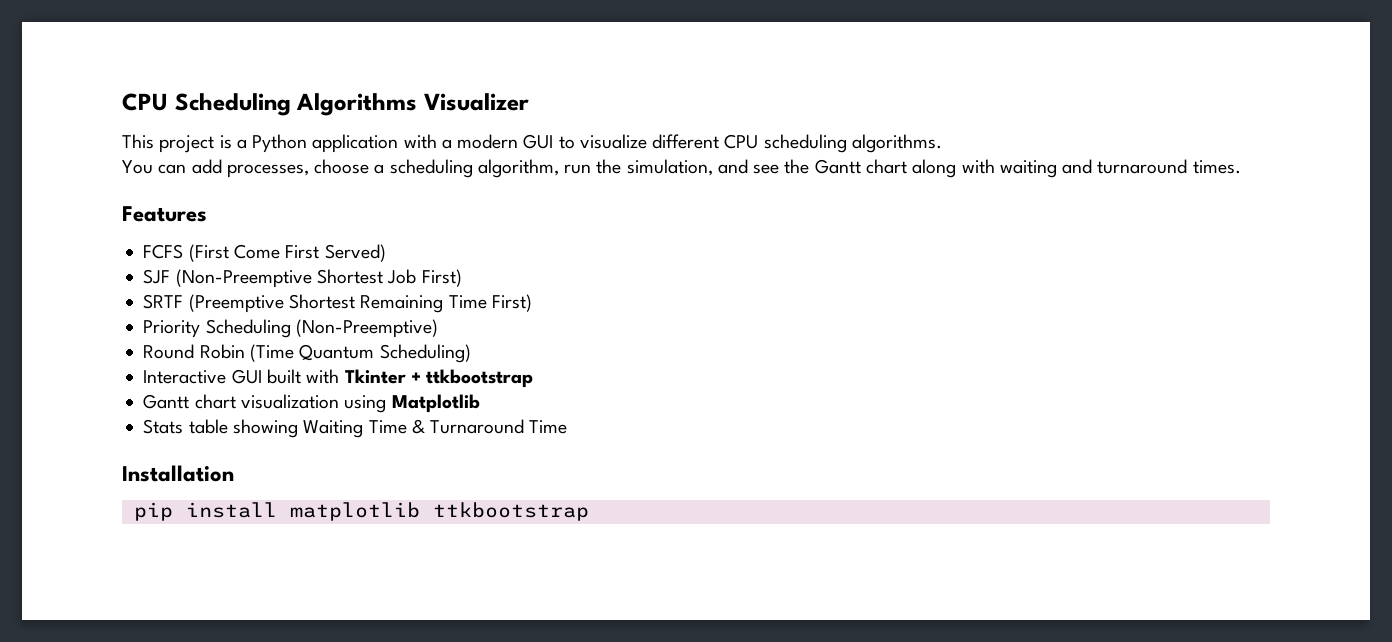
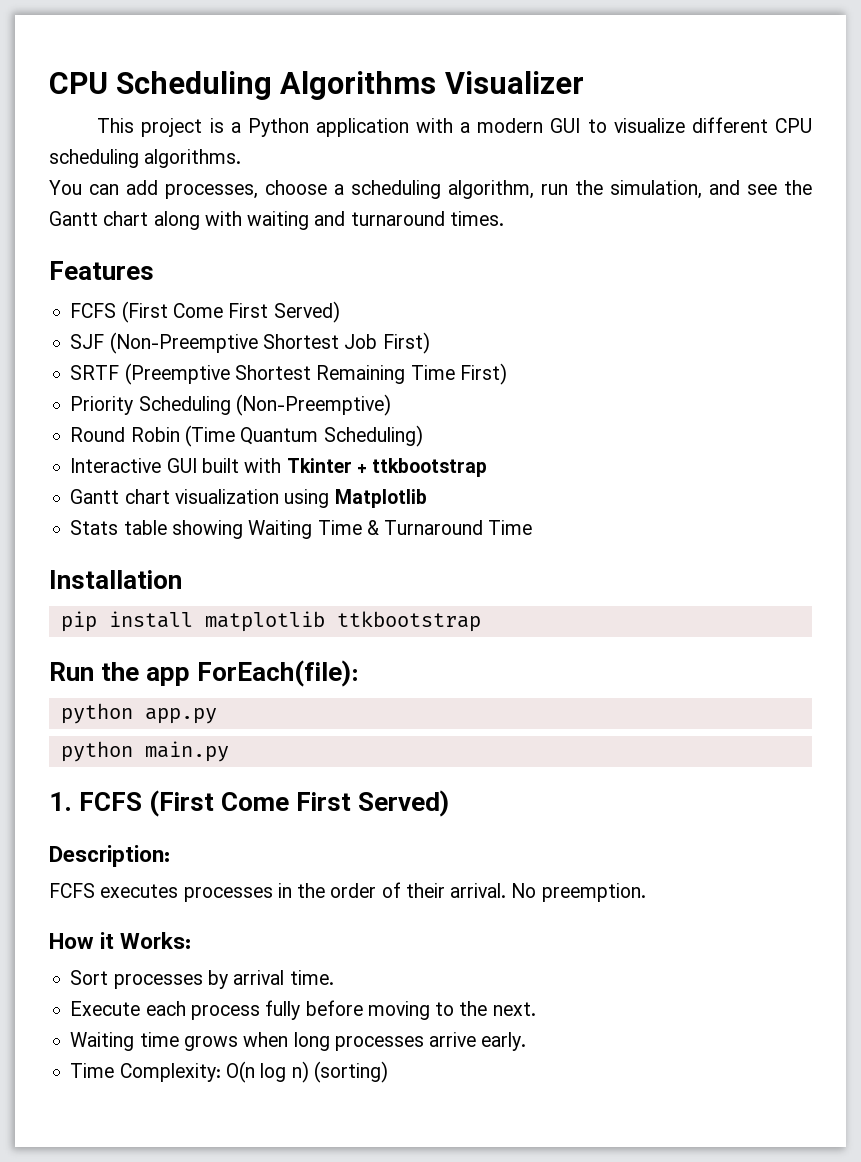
+ Run the app ForEach(file):
+ python app.py
+ python main.py
+ 1. FCFS (First Come First Served)
+ Description:
+ FCFS executes processes in the order of their arrival. No preemption.
+ How it Works:
+ Sort processes by arrival time.
+ Execute each process fully before moving to the next.
+ Waiting time grows when long processes arrive early.
+ Time Complexity: O(n log n) (sorting)

